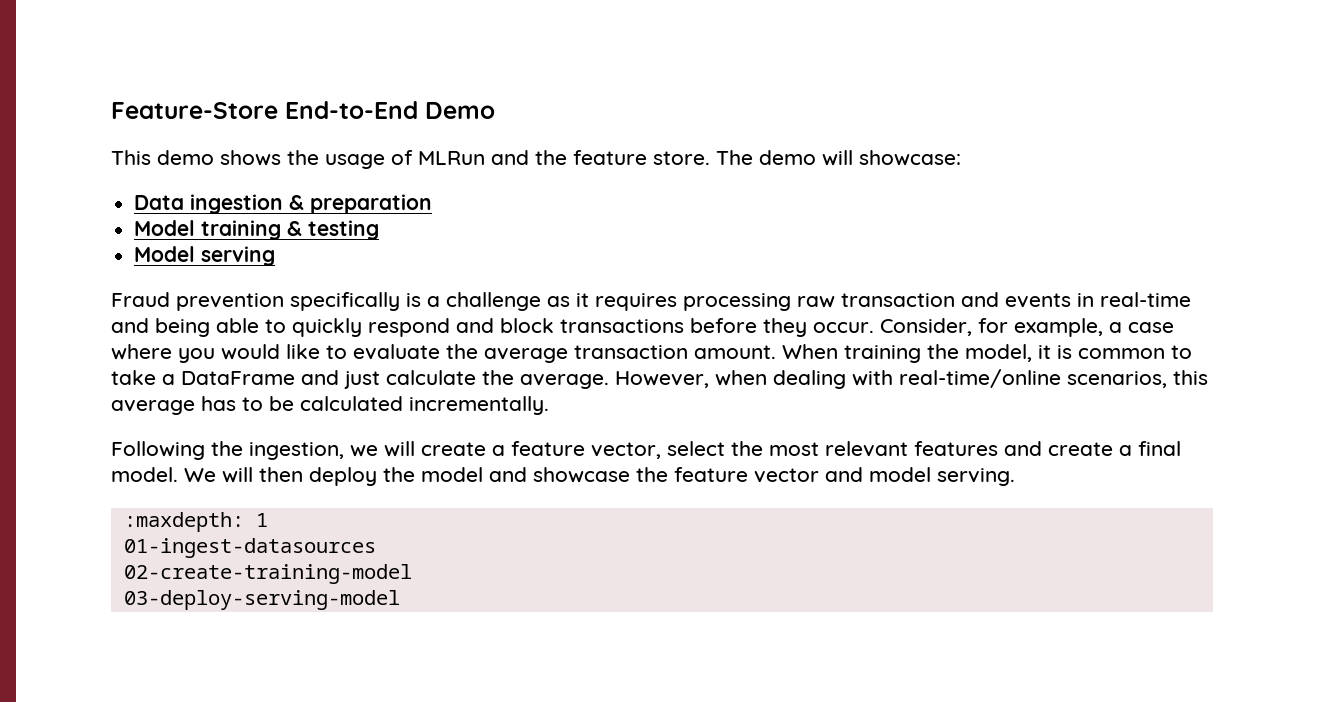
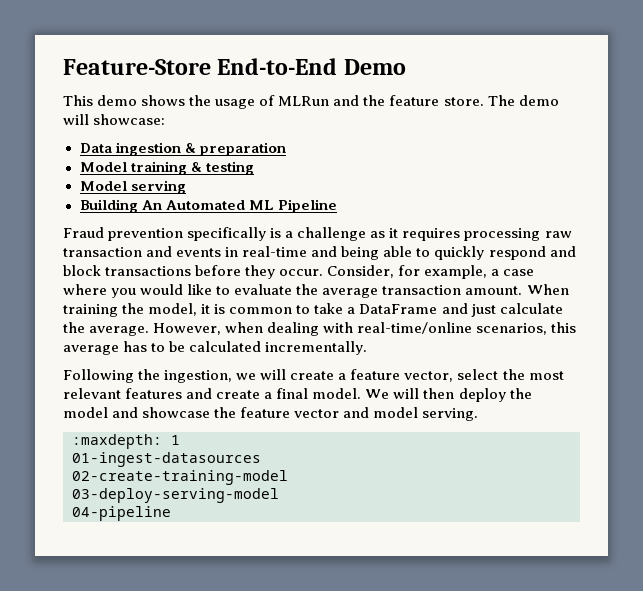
+ Building An Automated ML Pipeline
+ 04-pipeline

